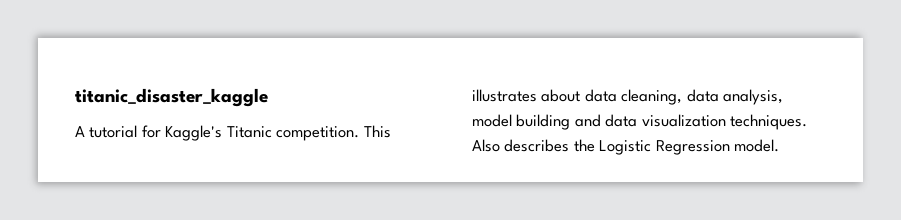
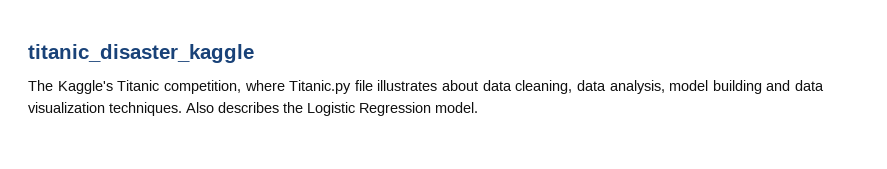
- A tutorial for Kaggle's Titanic competition. This illustrates about data cleaning, data analysis, model building and data visualization techniques.
+ The Kaggle's Titanic competition, where Titanic.py file illustrates about data cleaning, data analysis, model building and data visualization techniques.

